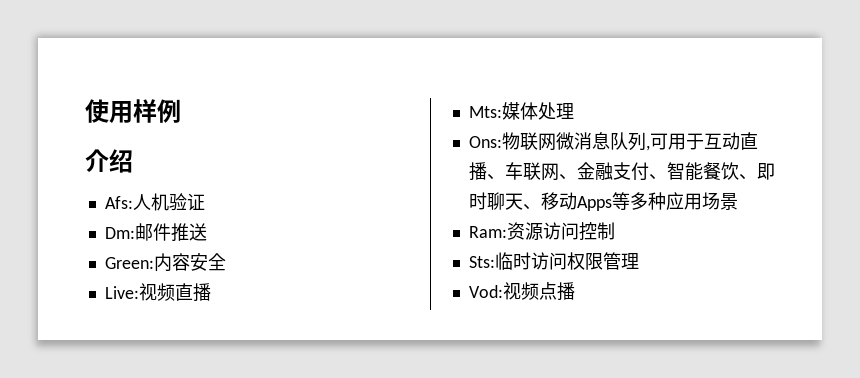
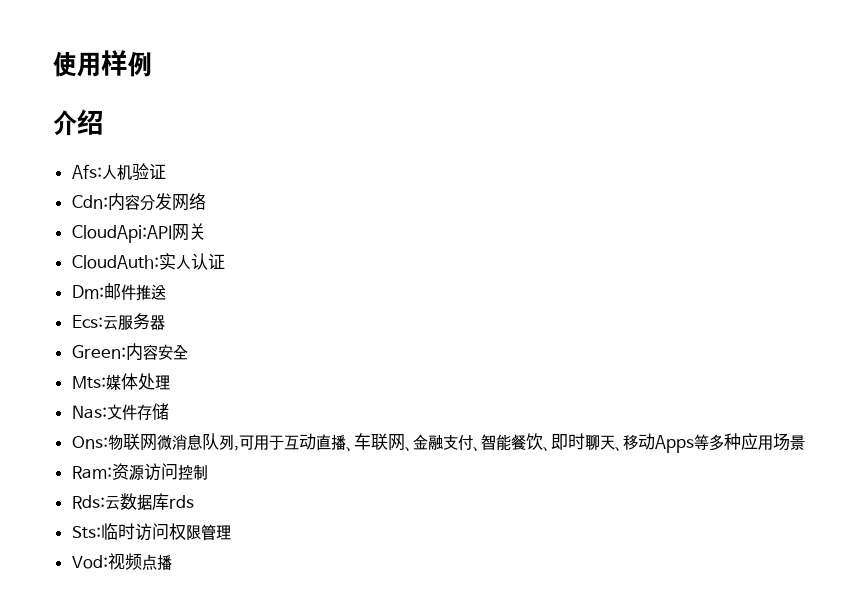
+ Cdn:内容分发网络
+ CloudApi:API网关
+ CloudAuth:实人认证
+ Ecs:云服务器
- Live:视频直播
+ Nas:文件存储
+ Rds:云数据库rds

